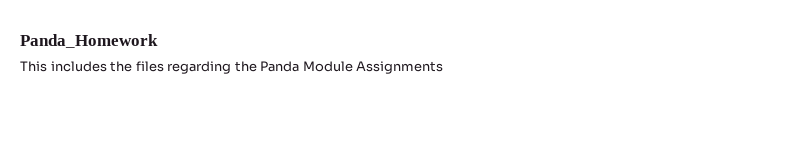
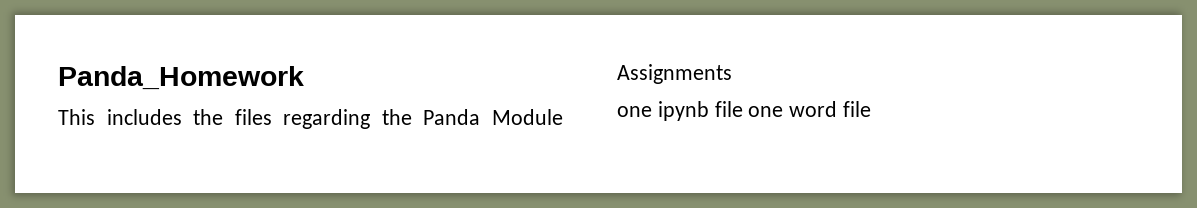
+ one ipynb file one word file

